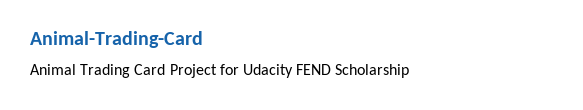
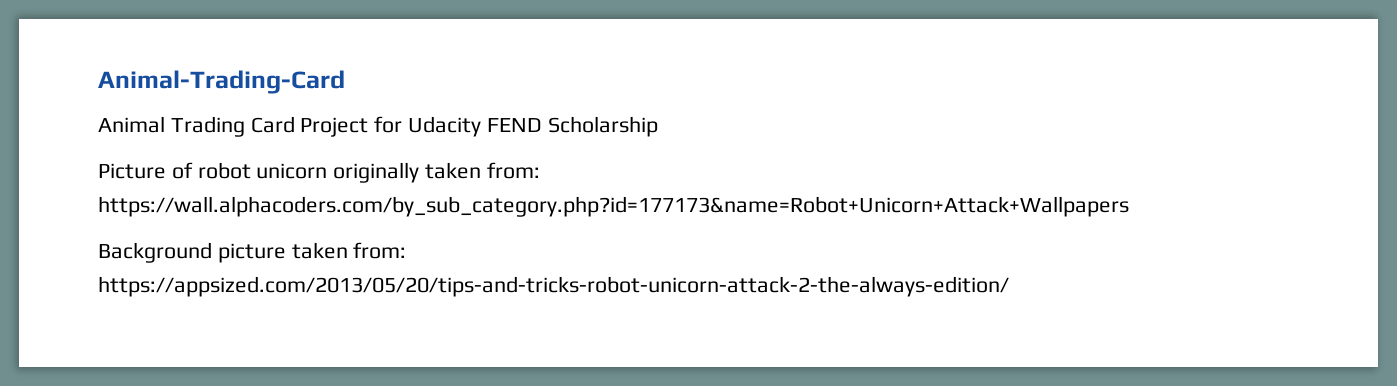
+ Picture of robot unicorn originally taken from: https://wall.alphacoders.com/by_sub_category.php?id=177173&name=Robot+Unicorn+Attack+Wallpapers
+ Background picture taken from: https://appsized.com/2013/05/20/tips-and-tricks-robot-unicorn-attack-2-the-always-edition/

